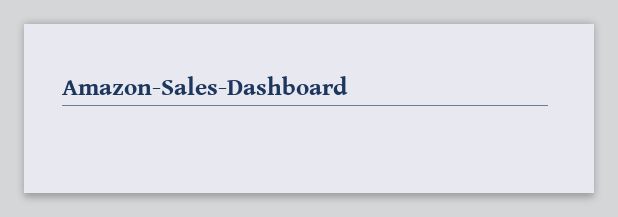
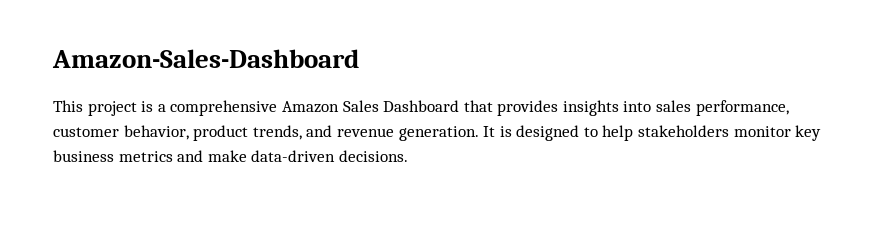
+ This project is a comprehensive Amazon Sales Dashboard that provides insights into sales performance, customer behavior, product trends, and revenue generation. It is designed to help stakeholders monitor key business metrics and make data-driven decisions.

